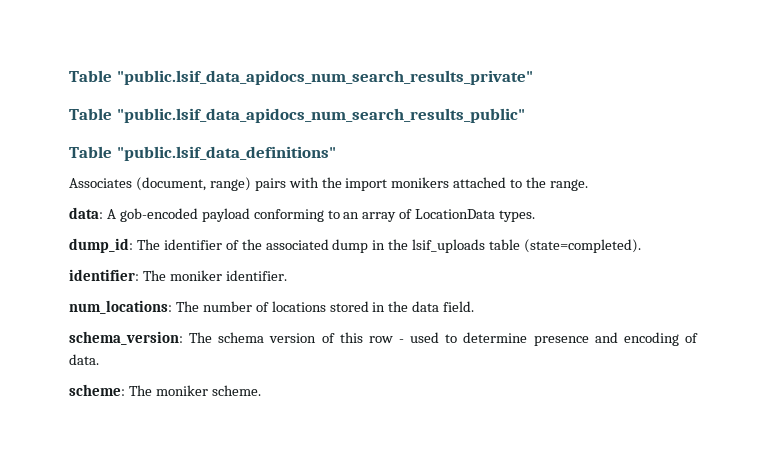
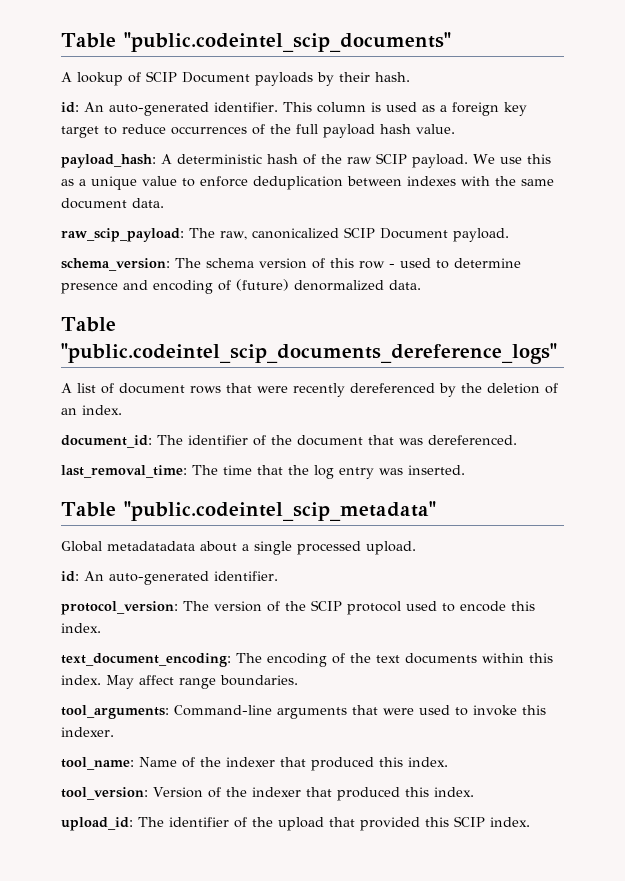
- Table "public.lsif_data_apidocs_num_search_results_private"
- Table "public.lsif_data_apidocs_num_search_results_public"
- Table "public.lsif_data_definitions"
- Associates (document, range) pairs with the import monikers attached to the range.
- data: A gob-encoded payload conforming to an array of LocationData types.
- dump_id: The identifier of the associated dump in the lsif_uploads table (state=completed).
- identifier: The moniker identifier.
- num_locations: The number of locations stored in the data field.
+ Table "public.codeintel_scip_documents"
+ A lookup of SCIP Document payloads by their hash.
+ id: An auto-generated identifier. This column is used as a foreign key target to reduce occurrences of the full payload hash value.
+ payload_hash: A deterministic hash of the raw SCIP payload. We use this as a unique value to enforce deduplication between indexes with the same document data.
+ raw_scip_payload: The raw, canonicalized SCIP Document payload.
- schema_version: The schema version of this row - used to determine presence and encoding of data.
- scheme: The moniker scheme.
+ schema_version: The schema version of this row - used to determine presence and encoding of (future) denormalized data.
+ Table "public.codeintel_scip_documents_dereference_logs"
+ A list of document rows that were recently dereferenced by the deletion of an index.
+ document_id: The identifier of the document that was dereferenced.
+ last_removal_time: The time that the log entry was inserted.
+ Table "public.codeintel_scip_metadata"
+ Global metadatadata about a single processed upload.
+ id: An auto-generated identifier.
+ protocol_version: The version of the SCIP protocol used to encode this index.
+ text_document_encoding: The encoding of the text documents within this index. May affect range boundaries.
+ tool_arguments: Command-line arguments that were used to invoke this indexer.
+ tool_name: Name of the indexer that produced this index.
+ tool_version: Version of the indexer that produced this index.
+ upload_id: The identifier of the upload that provided this SCIP index.

